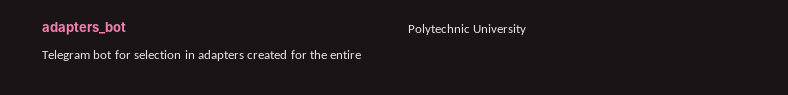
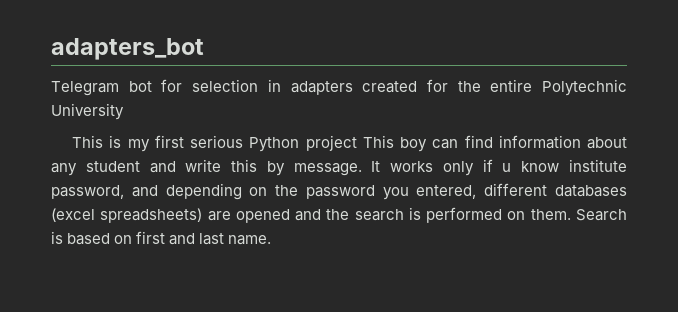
+ This is my first serious Python project This boy can find information about any student and write this by message. It works only if u know institute password, and depending on the password you entered, different databases (excel spreadsheets) are opened and the search is performed on them. Search is based on first and last name.

